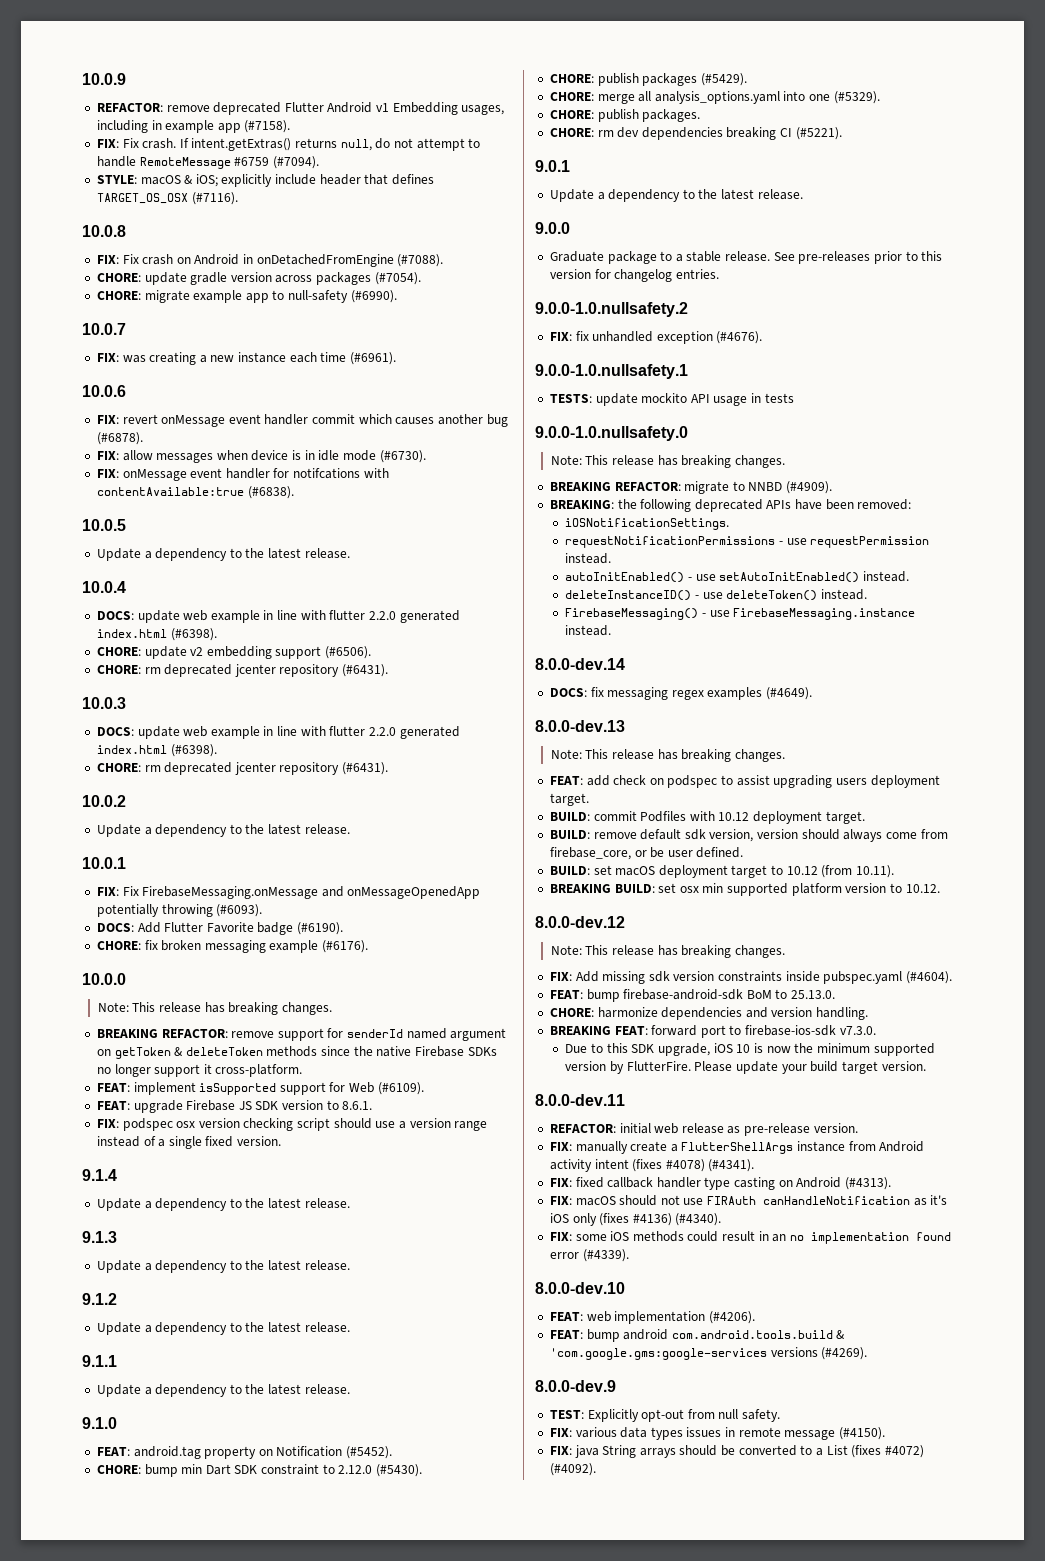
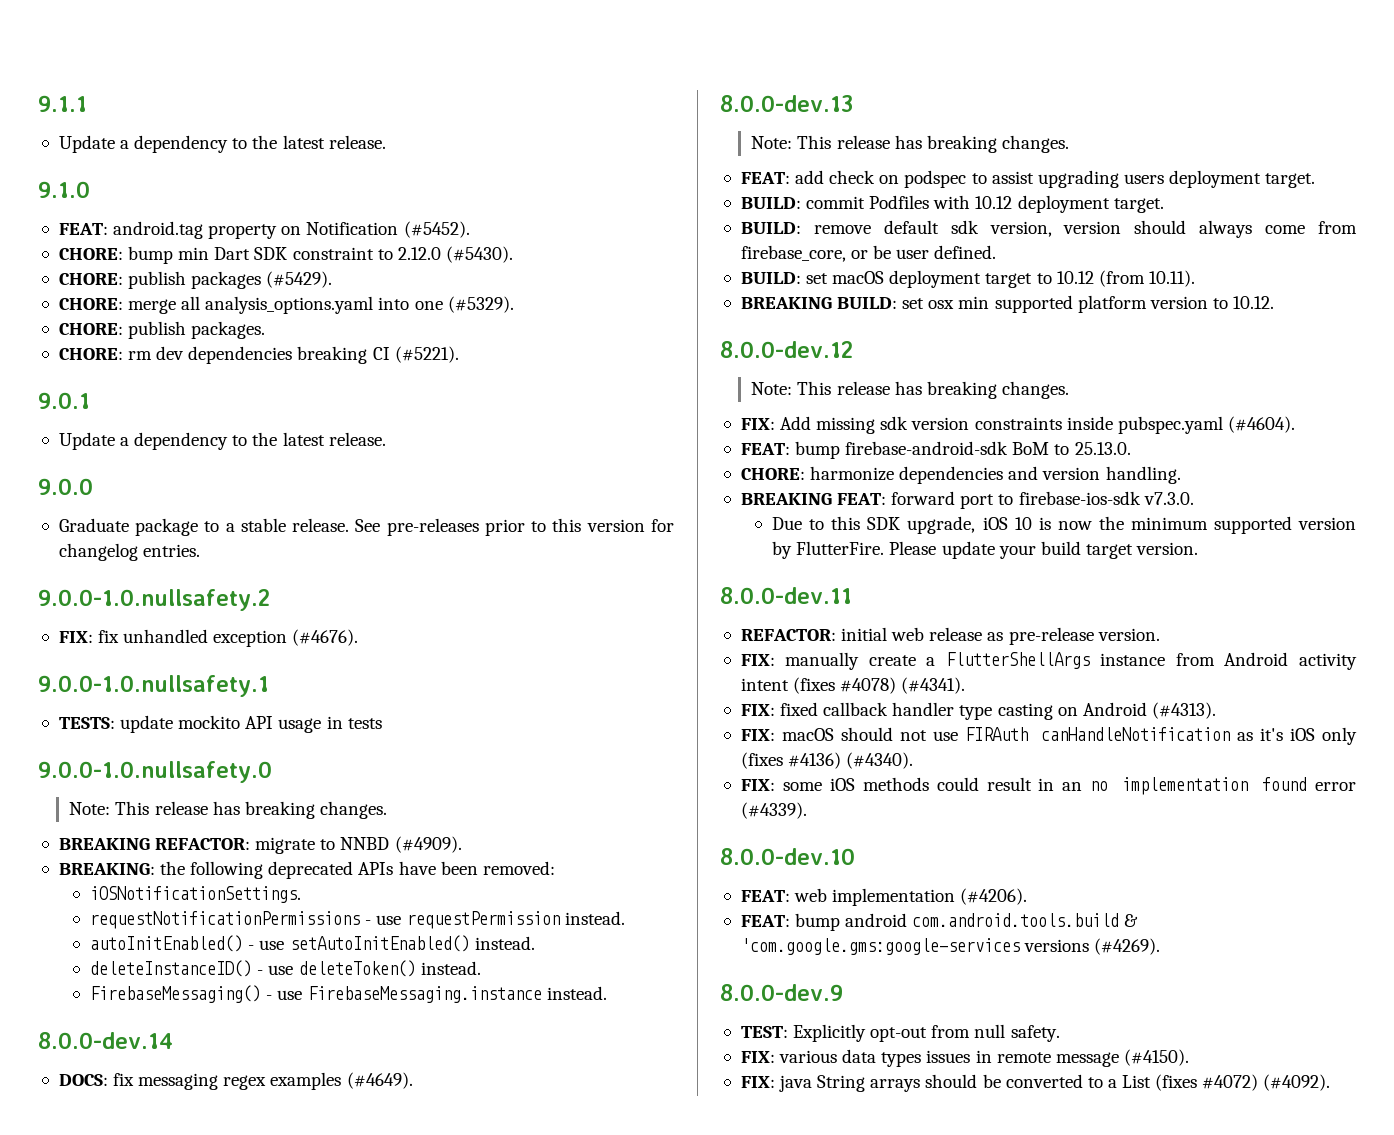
- 10.0.9
- REFACTOR: remove deprecated Flutter Android v1 Embedding usages, including in example app (#7158).
- FIX: Fix crash. If intent.getExtras() returns null, do not attempt to handle RemoteMessage #6759 (#7094).
- STYLE: macOS & iOS; explicitly include header that defines TARGET_OS_OSX (#7116).
- 10.0.8
- FIX: Fix crash on Android in onDetachedFromEngine (#7088).
- CHORE: update gradle version across packages (#7054).
- CHORE: migrate example app to null-safety (#6990).
- 10.0.7
- FIX: was creating a new instance each time (#6961).
- 10.0.6
- FIX: revert onMessage event handler commit which causes another bug (#6878).
- FIX: allow messages when device is in idle mode (#6730).
- FIX: onMessage event handler for notifcations with contentAvailable:true (#6838).
- 10.0.5
- Update a dependency to the latest release.
- 10.0.4
- DOCS: update web example in line with flutter 2.2.0 generated index.html (#6398).
- CHORE: update v2 embedding support (#6506).
- CHORE: rm deprecated jcenter repository (#6431).
- 10.0.3
- DOCS: update web example in line with flutter 2.2.0 generated index.html (#6398).
- CHORE: rm deprecated jcenter repository (#6431).
- 10.0.2
- Update a dependency to the latest release.
- 10.0.1
- FIX: Fix FirebaseMessaging.onMessage and onMessageOpenedApp potentially throwing (#6093).
- DOCS: Add Flutter Favorite badge (#6190).
- CHORE: fix broken messaging example (#6176).
- 10.0.0
- Note: This release has breaking changes.
- BREAKING REFACTOR: remove support for senderId named argument on getToken & deleteToken methods since the native Firebase SDKs no longer support it cross-platform.
- FEAT: implement isSupported support for Web (#6109).
- FEAT: upgrade Firebase JS SDK version to 8.6.1.
- FIX: podspec osx version checking script should use a version range instead of a single fixed version.
- 9.1.4
- Update a dependency to the latest release.
- 9.1.3
- Update a dependency to the latest release.
- 9.1.2
- Update a dependency to the latest release.

